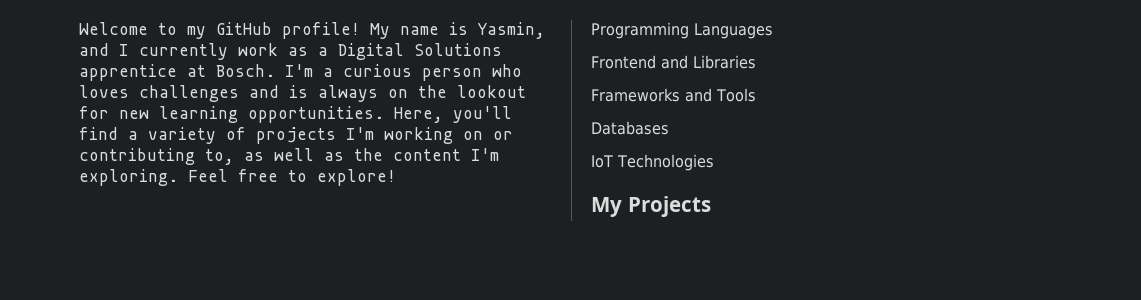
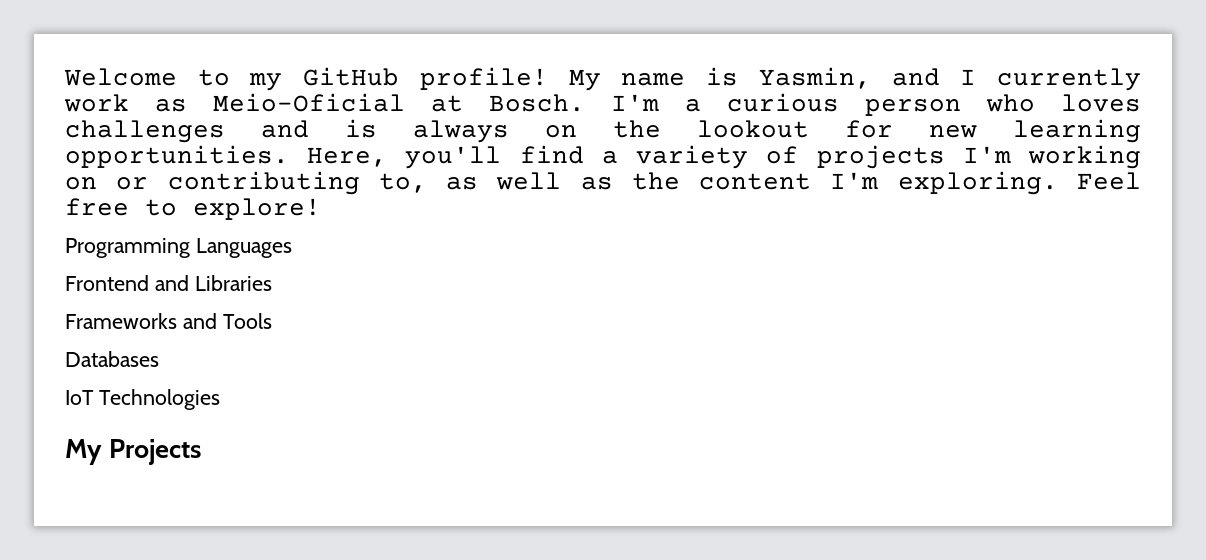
- My name is Yasmin, and I currently work as a Digital Solutions apprentice at Bosch.
+ My name is Yasmin, and I currently work as Meio-Oficial at Bosch.

